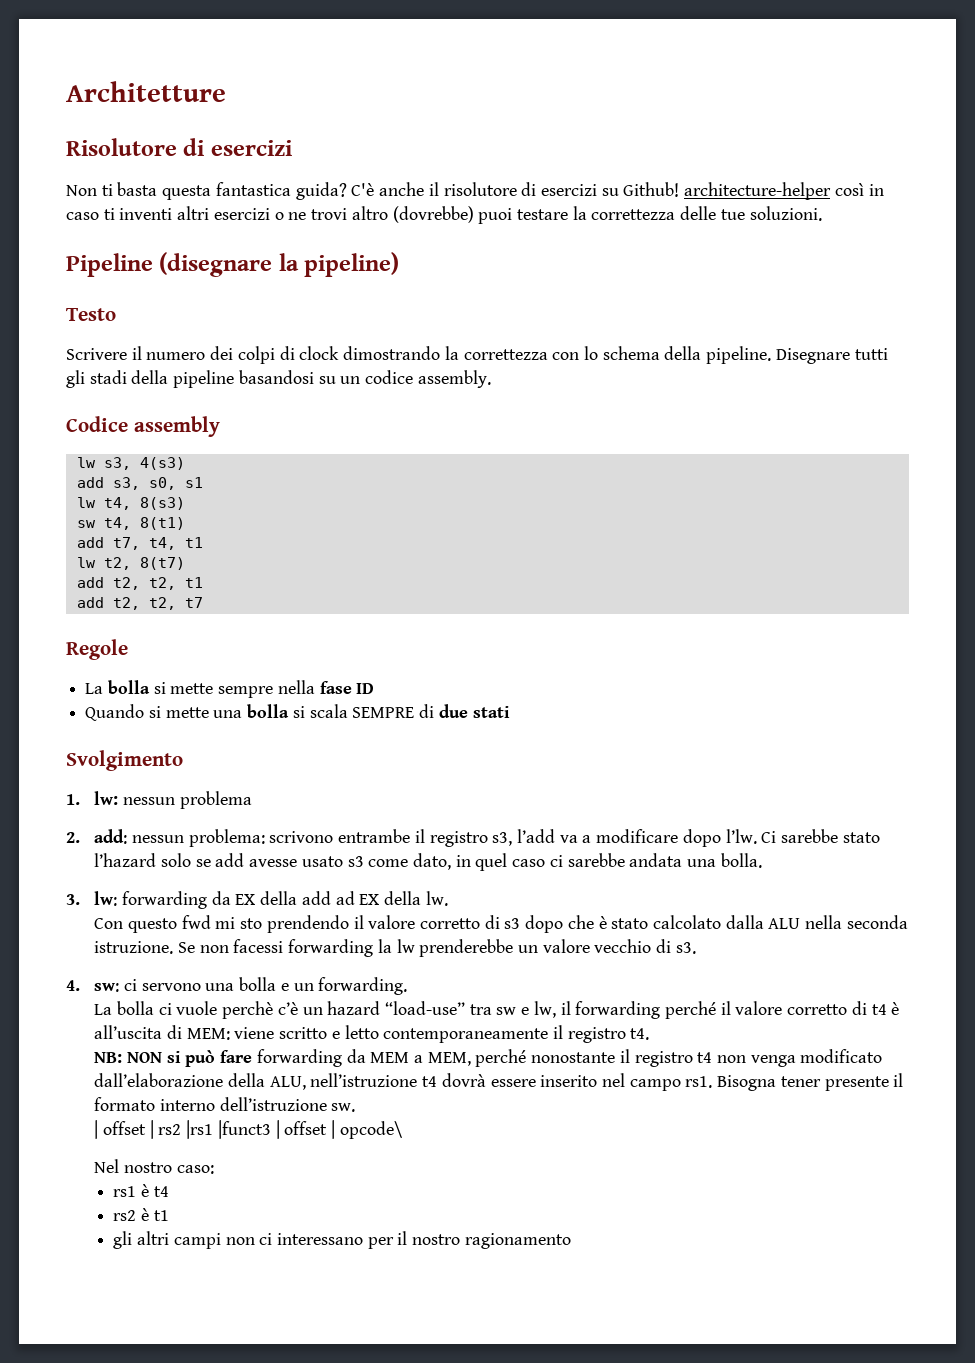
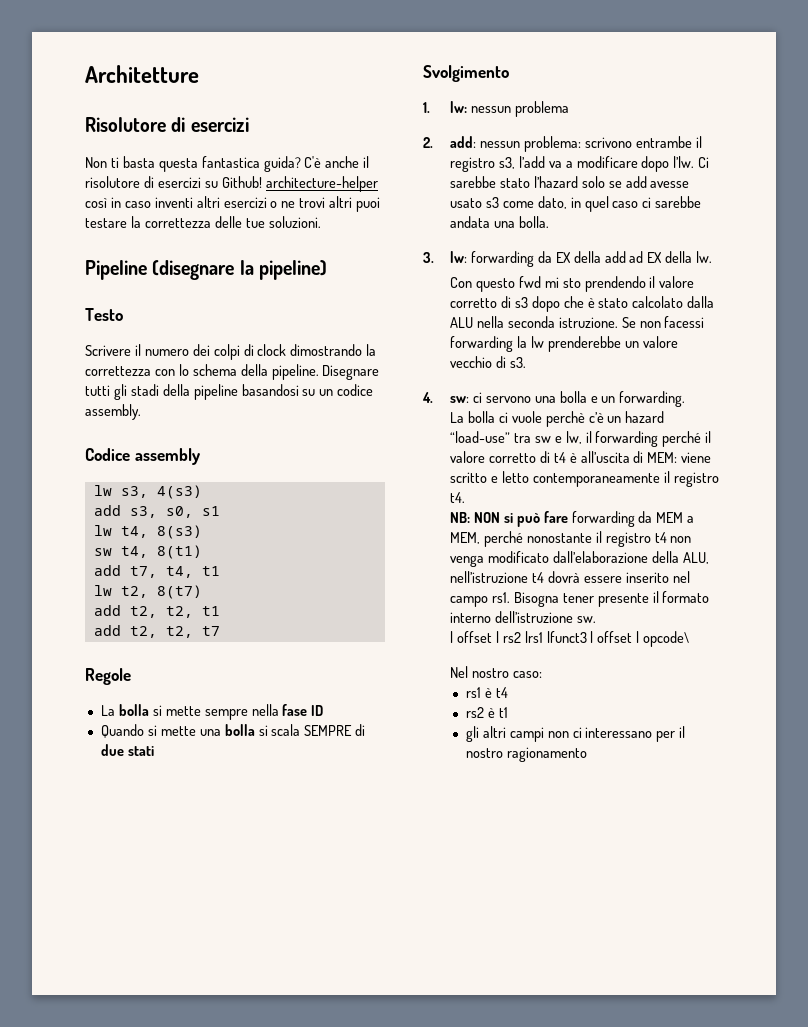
- C'è anche il risolutore di esercizi su Github! architecture-helper così in caso ti inventi altri esercizi o ne trovi altro (dovrebbe) puoi testare la correttezza delle tue soluzioni.
+ C'è anche il risolutore di esercizi su Github! architecture-helper così in caso inventi altri esercizi o ne trovi altri puoi testare la correttezza delle tue soluzioni.

